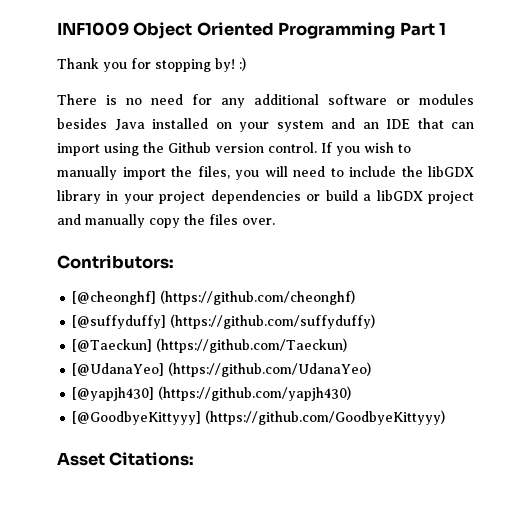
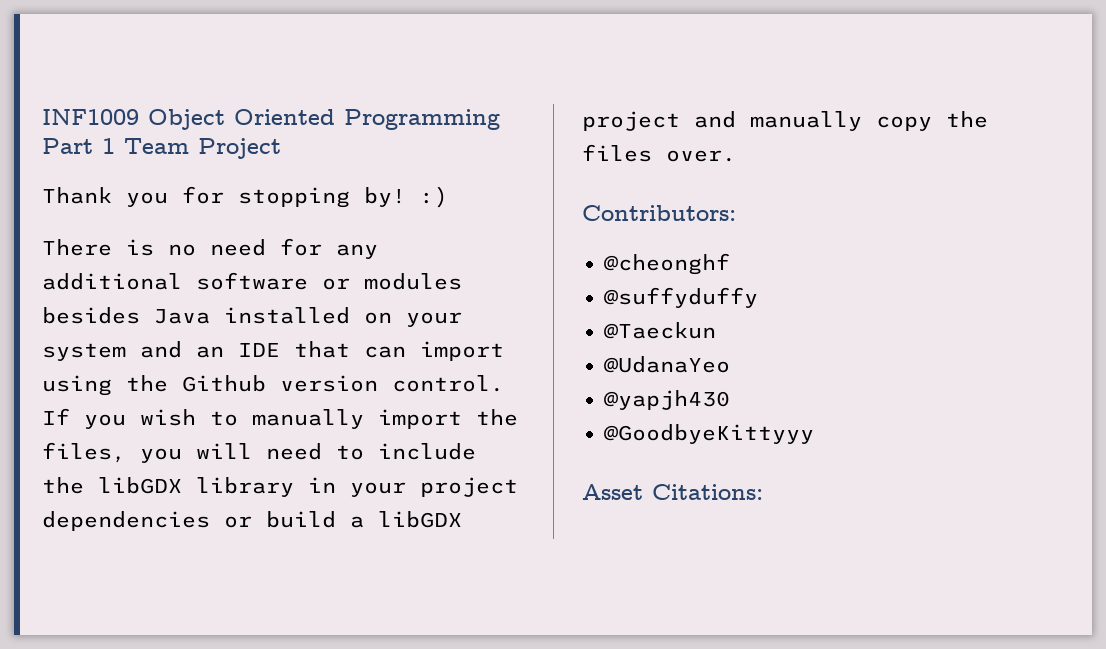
- INF1009 Object Oriented Programming Part 1
+ INF1009 Object Oriented Programming Part 1 Team Project
- [@cheonghf] (https://github.com/cheonghf)
- [@suffyduffy] (https://github.com/suffyduffy)
- [@Taeckun] (https://github.com/Taeckun)
- [@UdanaYeo] (https://github.com/UdanaYeo)
- [@yapjh430] (https://github.com/yapjh430)
- [@GoodbyeKittyyy] (https://github.com/GoodbyeKittyyy)
+ @cheonghf
+ @suffyduffy
+ @Taeckun
+ @UdanaYeo
+ @yapjh430
+ @GoodbyeKittyyy

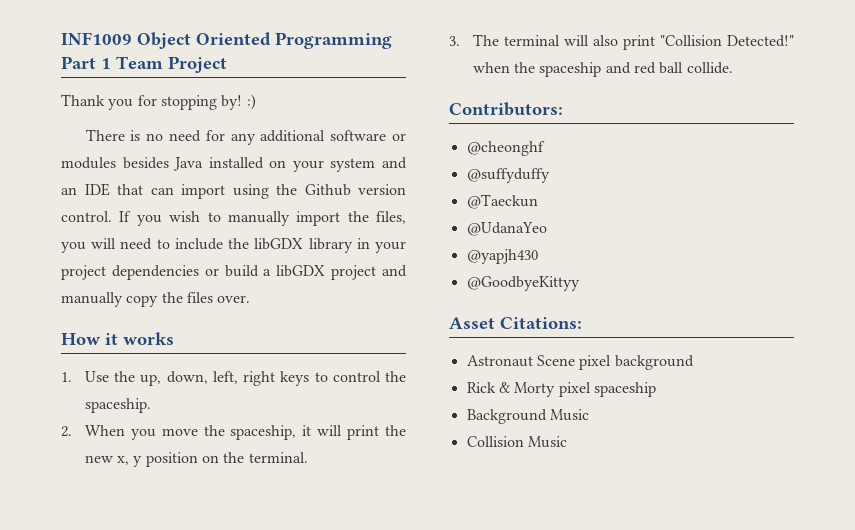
+ How it works
+ 1. Use the up, down, left, right keys to control the spaceship.
+ 2. When you move the spaceship, it will print the new x, y position on the terminal.
+ 3. The terminal will also print "Collision Detected!" when the spaceship and red ball collide.
- @GoodbyeKittyyy
+ @GoodbyeKittyy
+ Astronaut Scene pixel background
+ Rick & Morty pixel spaceship
+ Background Music
+ Collision Music

